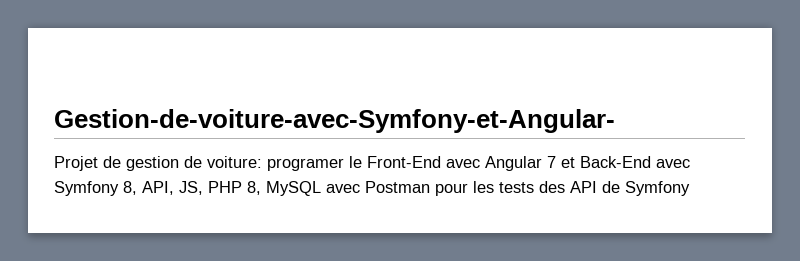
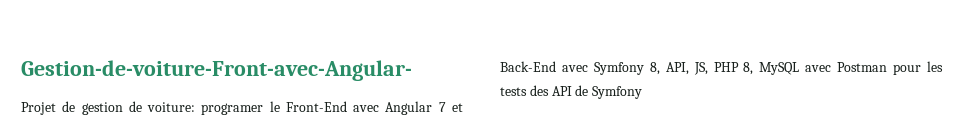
- Gestion-de-voiture-avec-Symfony-et-Angular-
+ Gestion-de-voiture-Front-avec-Angular-

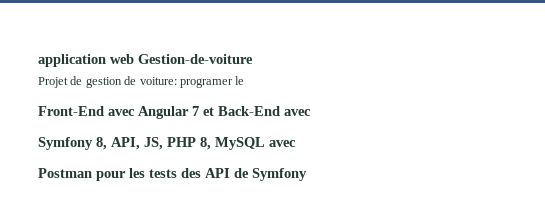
- Gestion-de-voiture-Front-avec-Angular-
+ application web Gestion-de-voiture
- Projet de gestion de voiture: programer le Front-End avec Angular 7 et Back-End avec Symfony 8, API, JS, PHP 8, MySQL avec Postman pour les tests des API de Symfony
+ Projet de gestion de voiture: programer le
+ Front-End avec Angular 7 et Back-End avec
+ Symfony 8, API, JS, PHP 8, MySQL avec
+ Postman pour les tests des API de Symfony

